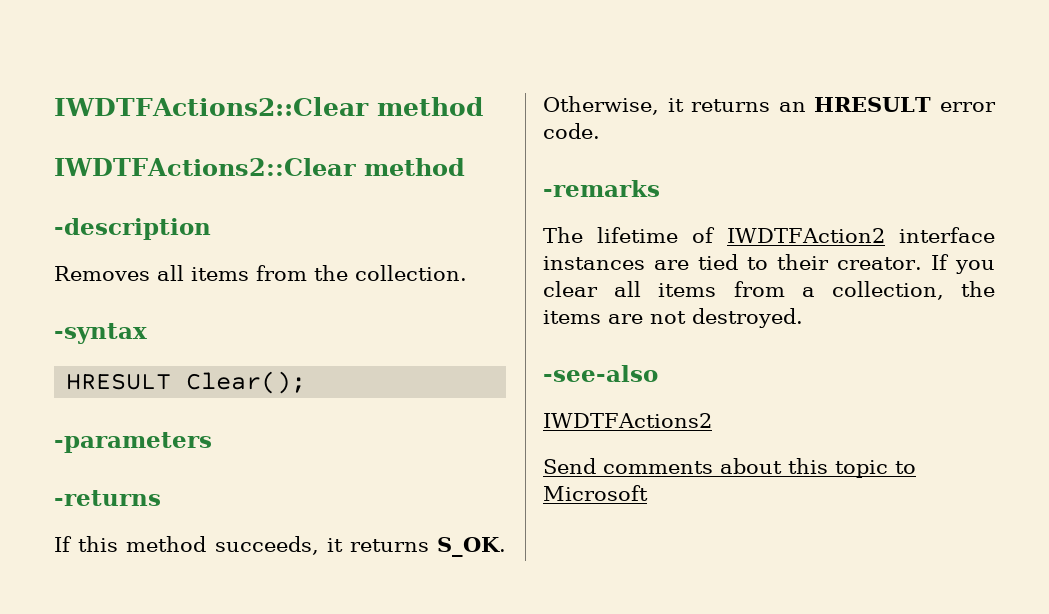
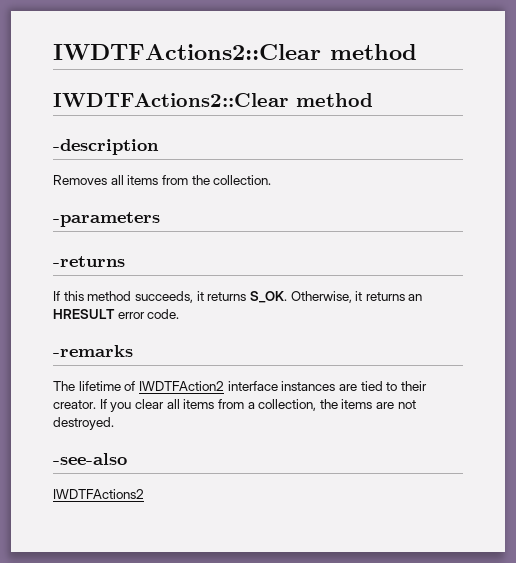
- -syntax
- HRESULT Clear();
- Send comments about this topic to Microsoft

